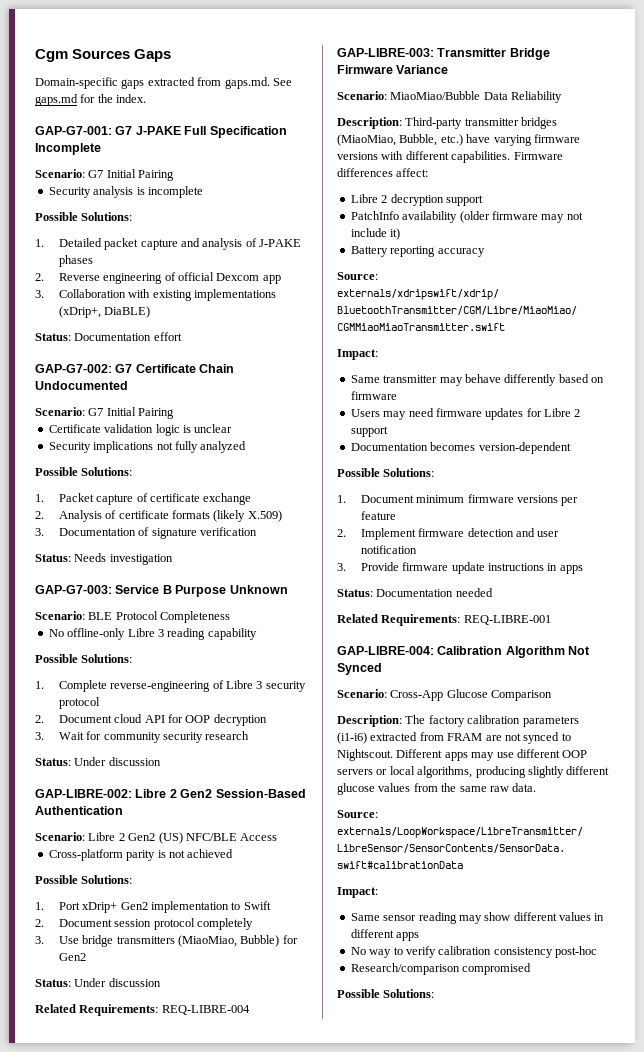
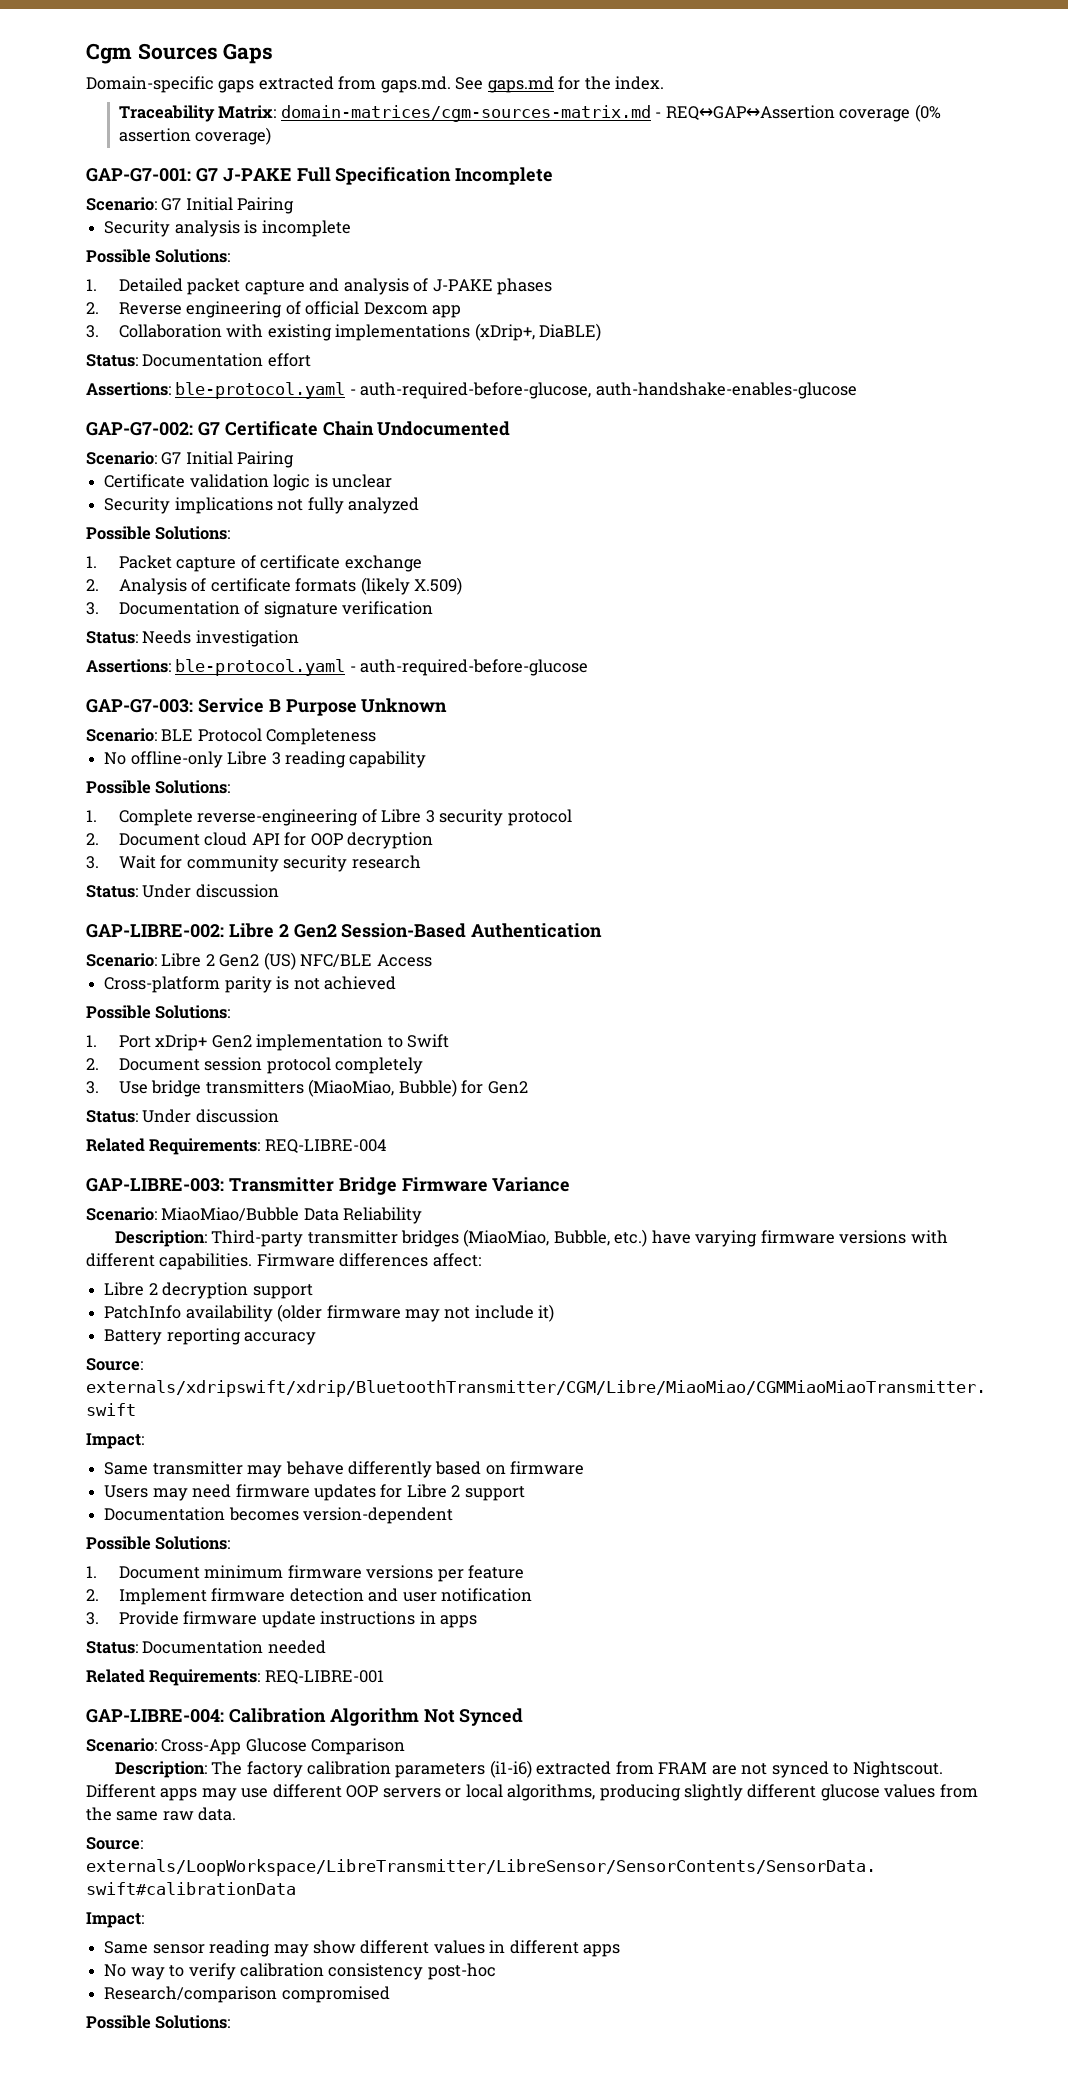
+ Traceability Matrix: domain-matrices/cgm-sources-matrix.md - REQ↔GAP↔Assertion coverage (0% assertion coverage)
+ Assertions: ble-protocol.yaml - auth-required-before-glucose, auth-handshake-enables-glucose
+ Assertions: ble-protocol.yaml - auth-required-before-glucose

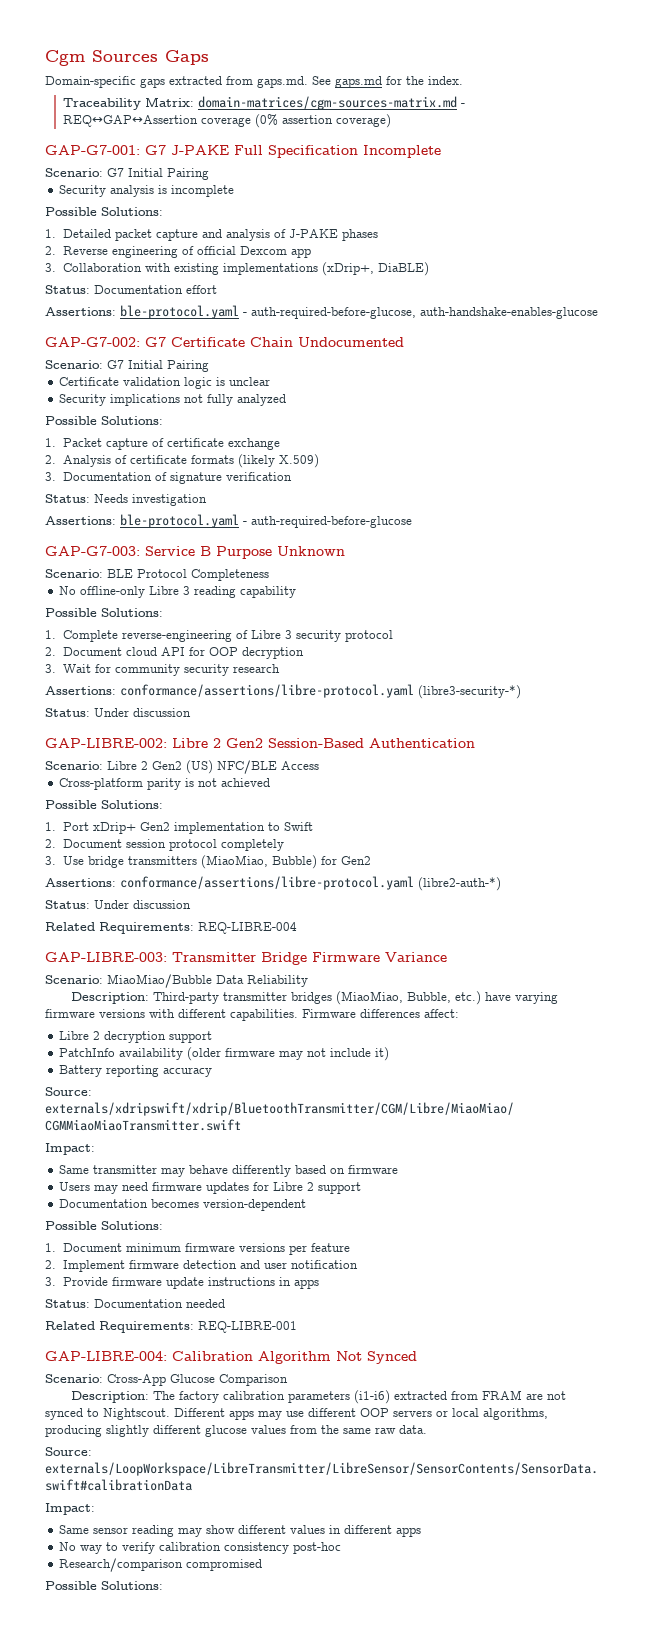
+ Assertions: conformance/assertions/libre-protocol.yaml (libre3-security-*)
+ Assertions: conformance/assertions/libre-protocol.yaml (libre2-auth-*)

